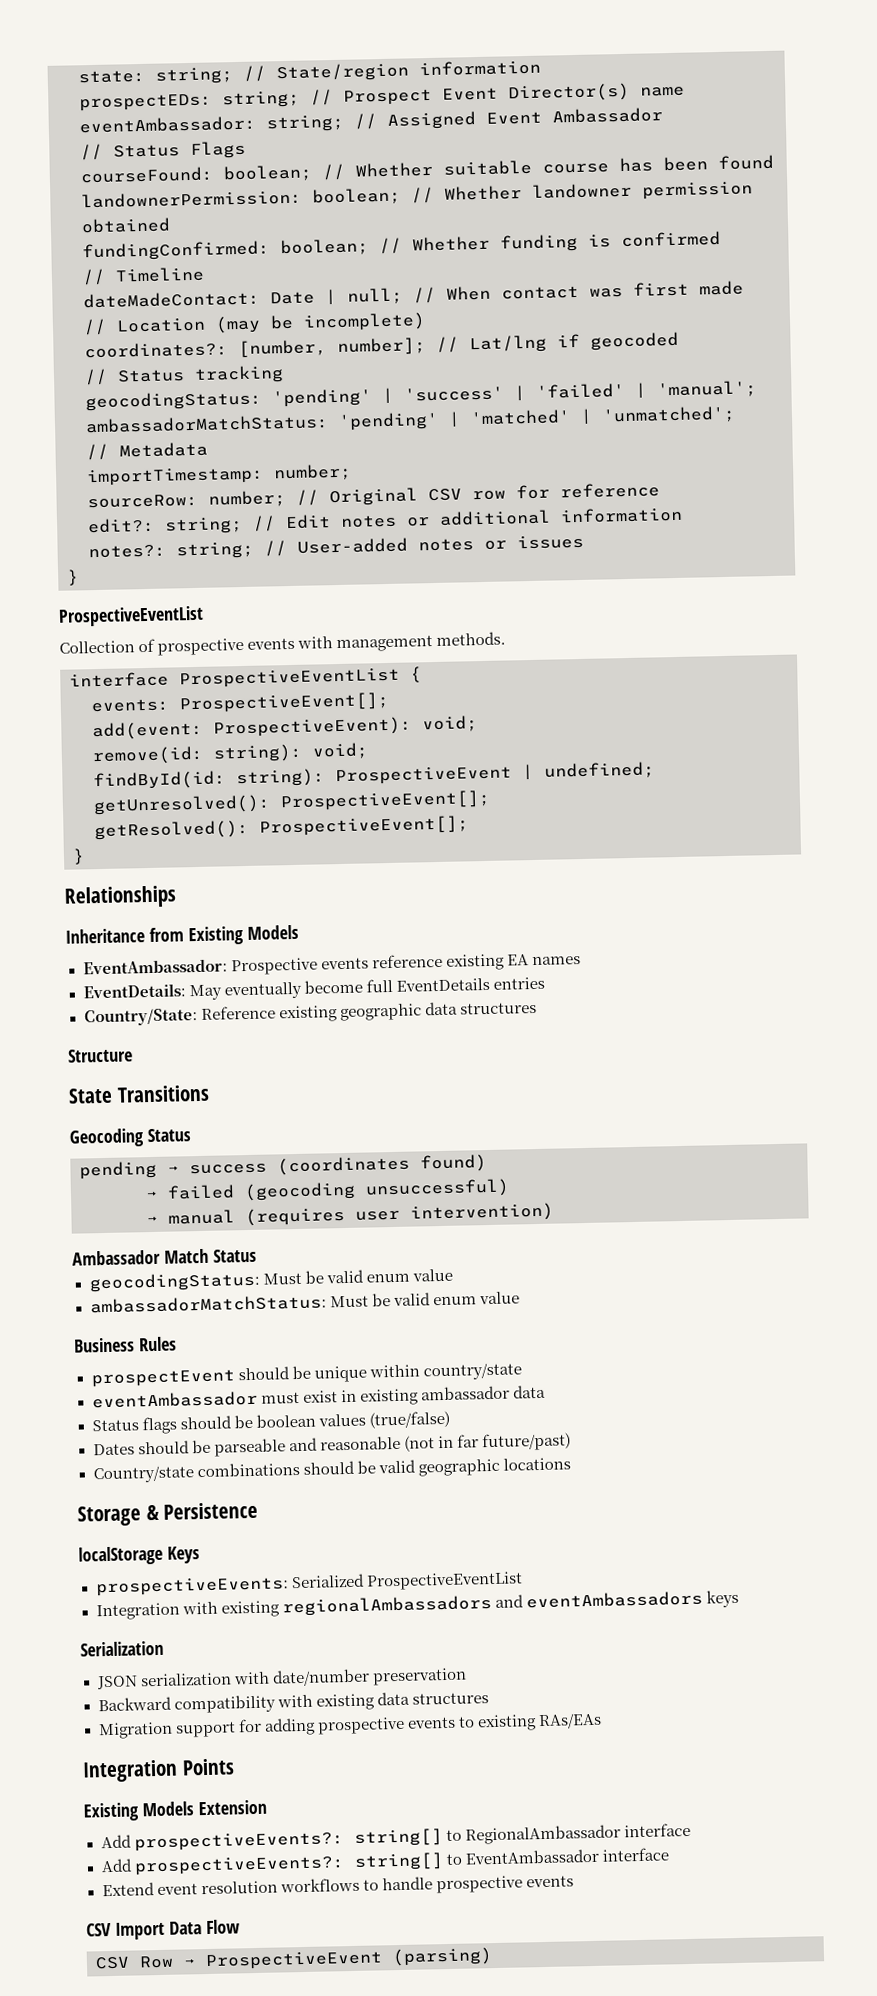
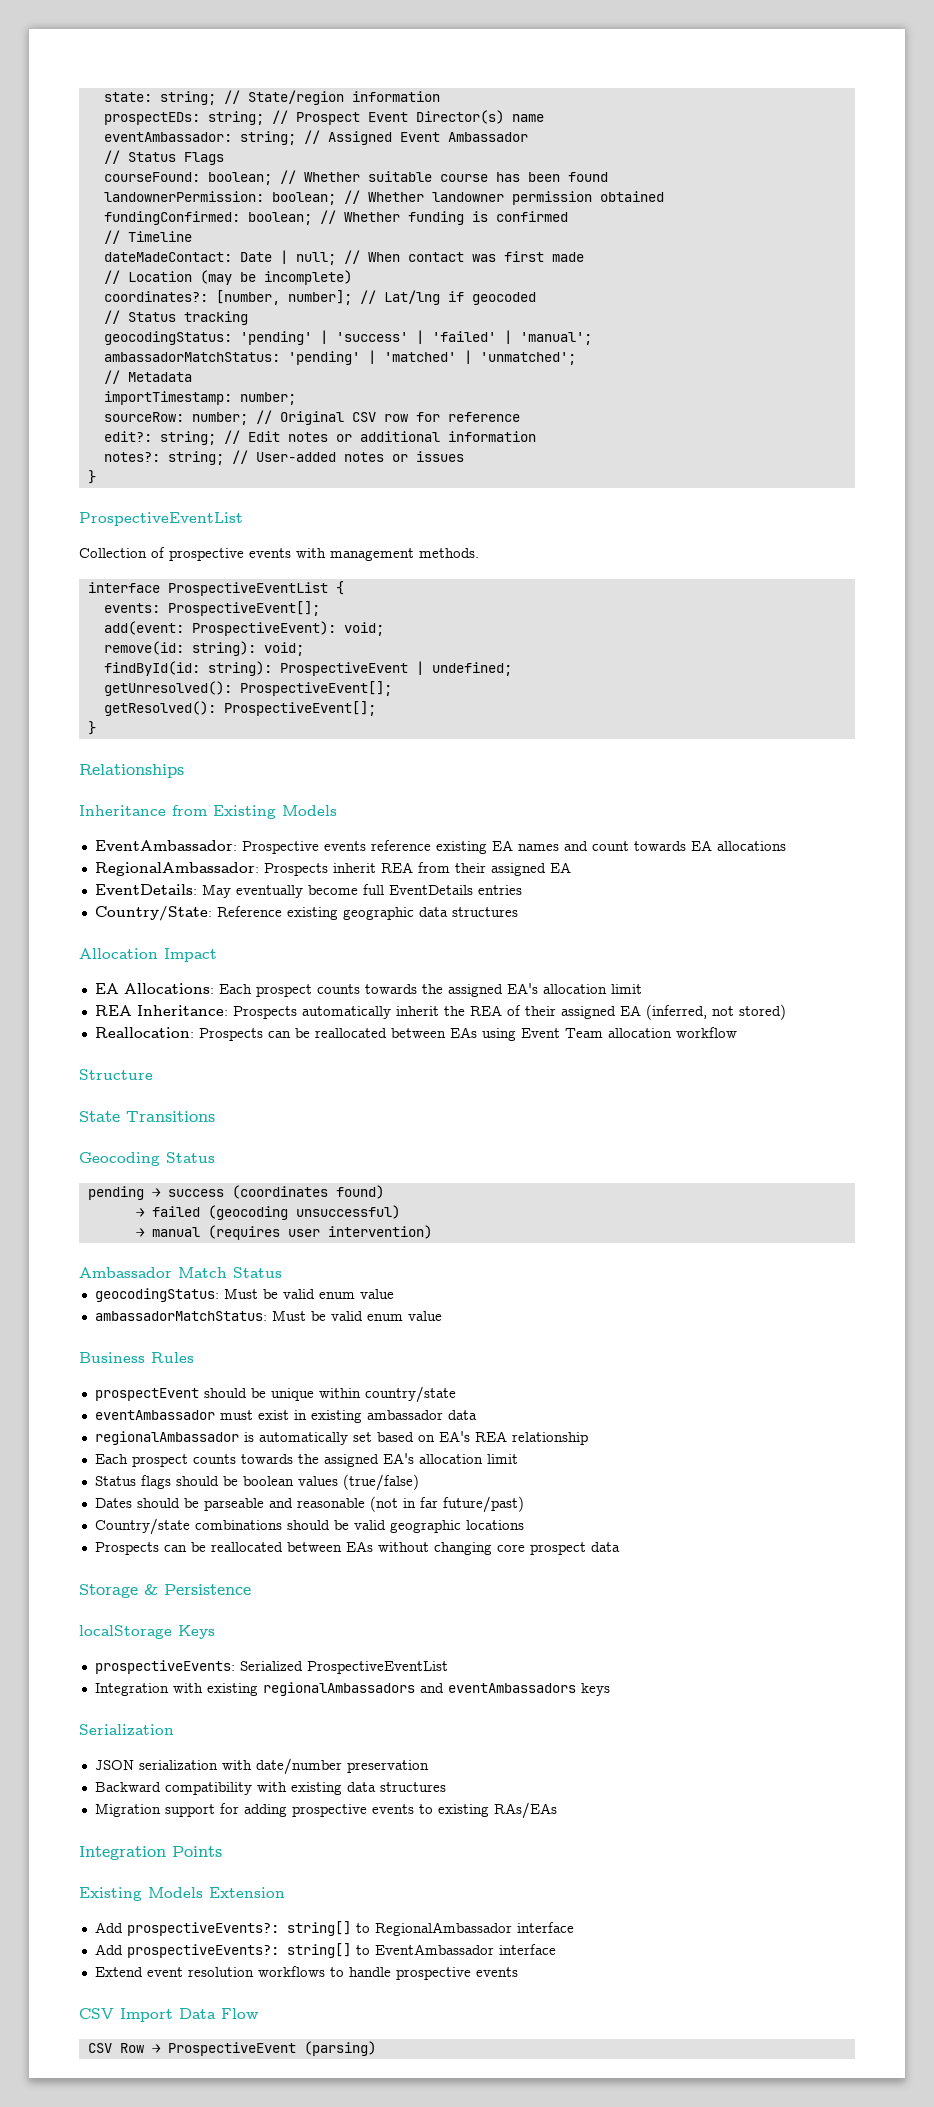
- EventAmbassador: Prospective events reference existing EA names
+ EventAmbassador: Prospective events reference existing EA names and count towards EA allocations
+ RegionalAmbassador: Prospects inherit REA from their assigned EA
+ Allocation Impact
+ EA Allocations: Each prospect counts towards the assigned EA's allocation limit
+ REA Inheritance: Prospects automatically inherit the REA of their assigned EA (inferred, not stored)
+ Reallocation: Prospects can be reallocated between EAs using Event Team allocation workflow
+ regionalAmbassador is automatically set based on EA's REA relationship
+ Each prospect counts towards the assigned EA's allocation limit
+ Prospects can be reallocated between EAs without changing core prospect data

